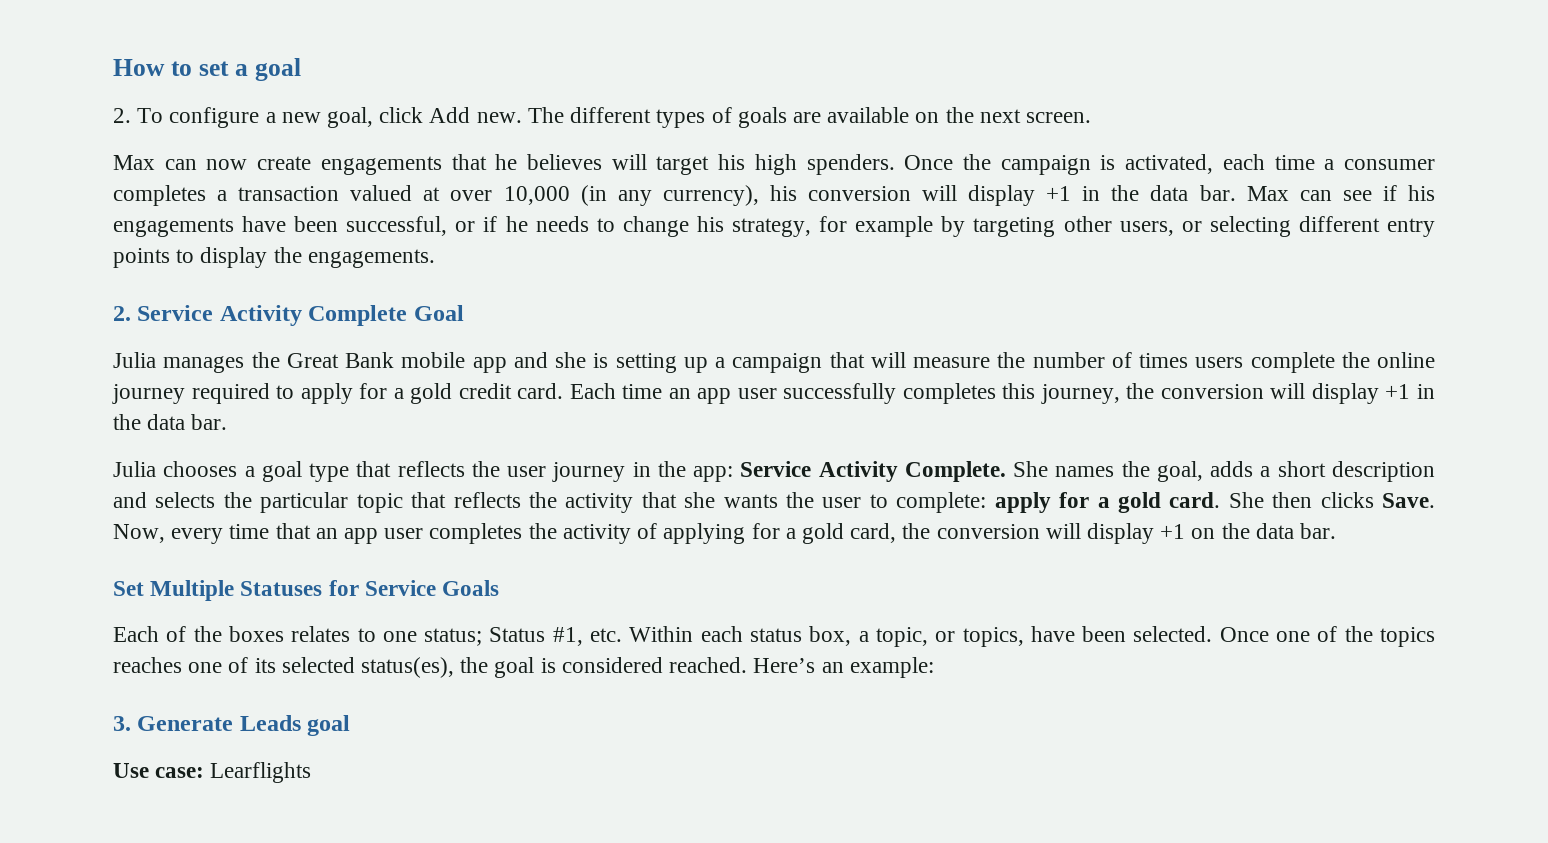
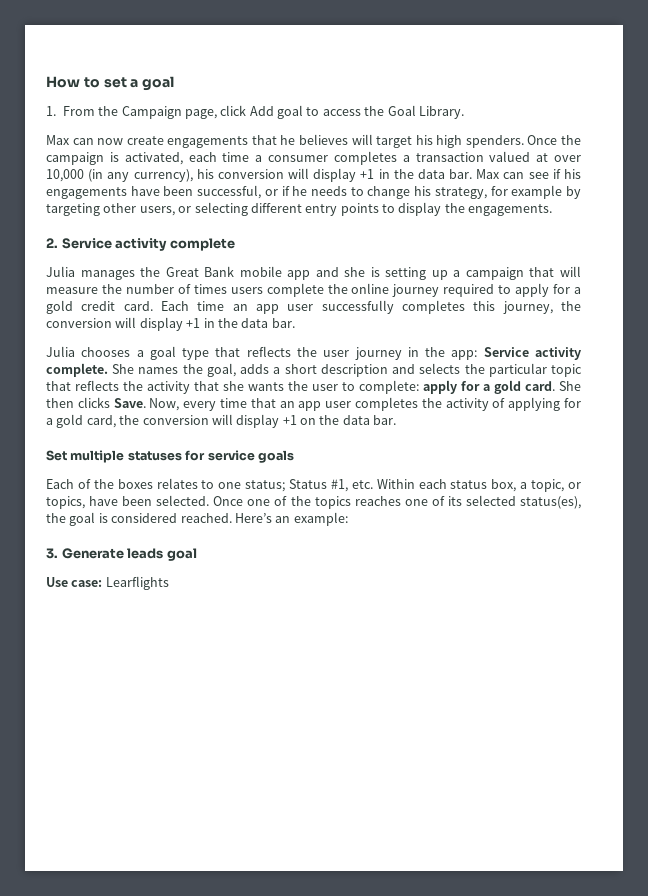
- 2. To configure a new goal, click Add new. The different types of goals are available on the next screen.
+ 1. From the Campaign page, click Add goal to access the Goal Library.
- 2. Service Activity Complete Goal
+ 2. Service activity complete
- Julia chooses a goal type that reflects the user journey in the app: Service Activity Complete.
+ Julia chooses a goal type that reflects the user journey in the app: Service activity complete.
- Set Multiple Statuses for Service Goals
+ Set multiple statuses for service goals
- 3. Generate Leads goal
+ 3. Generate leads goal

